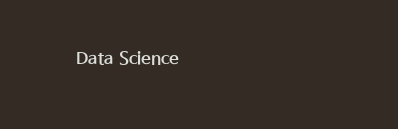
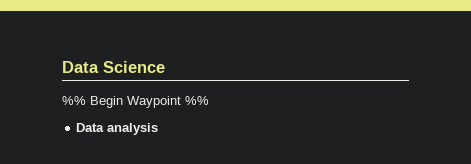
+ %% Begin Waypoint %%
+ Data analysis

